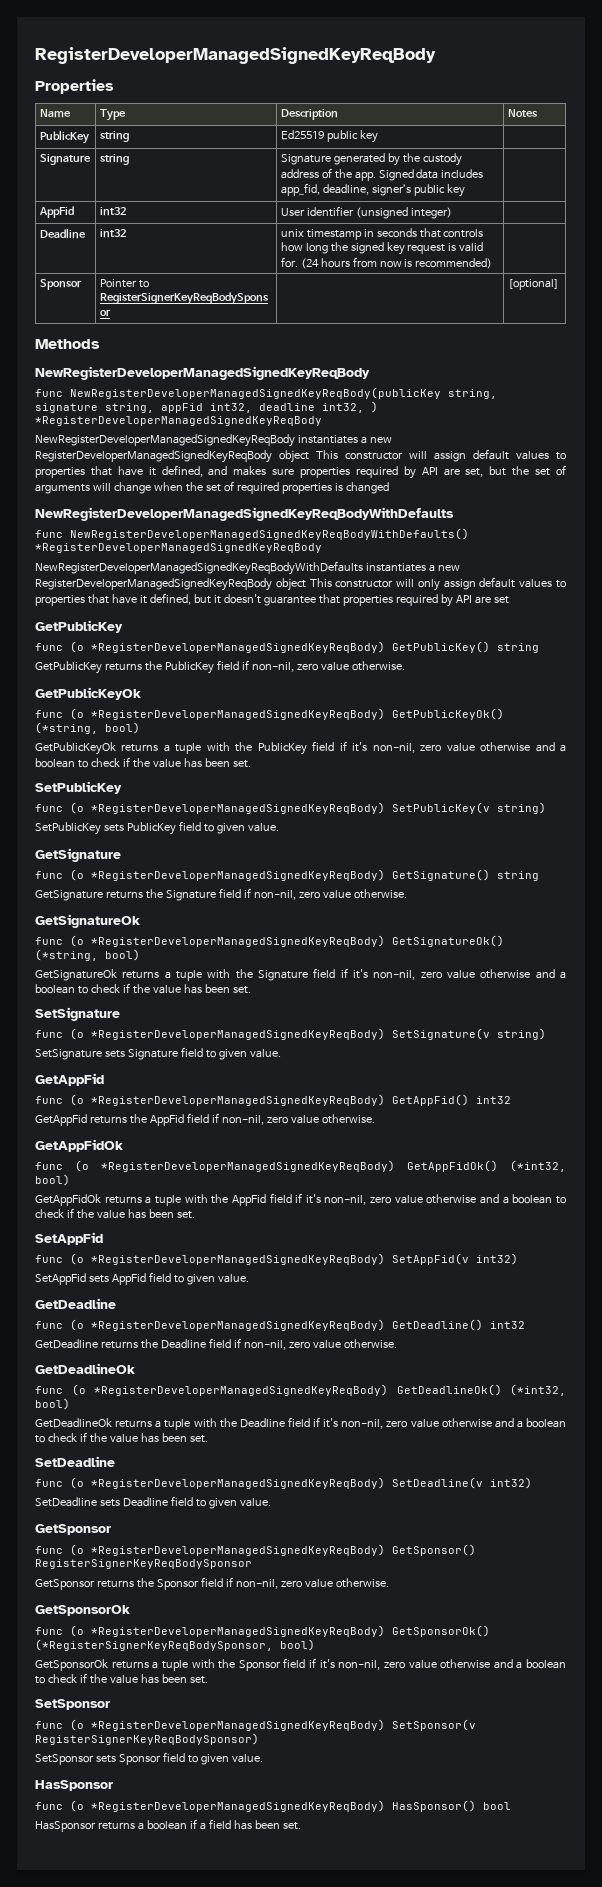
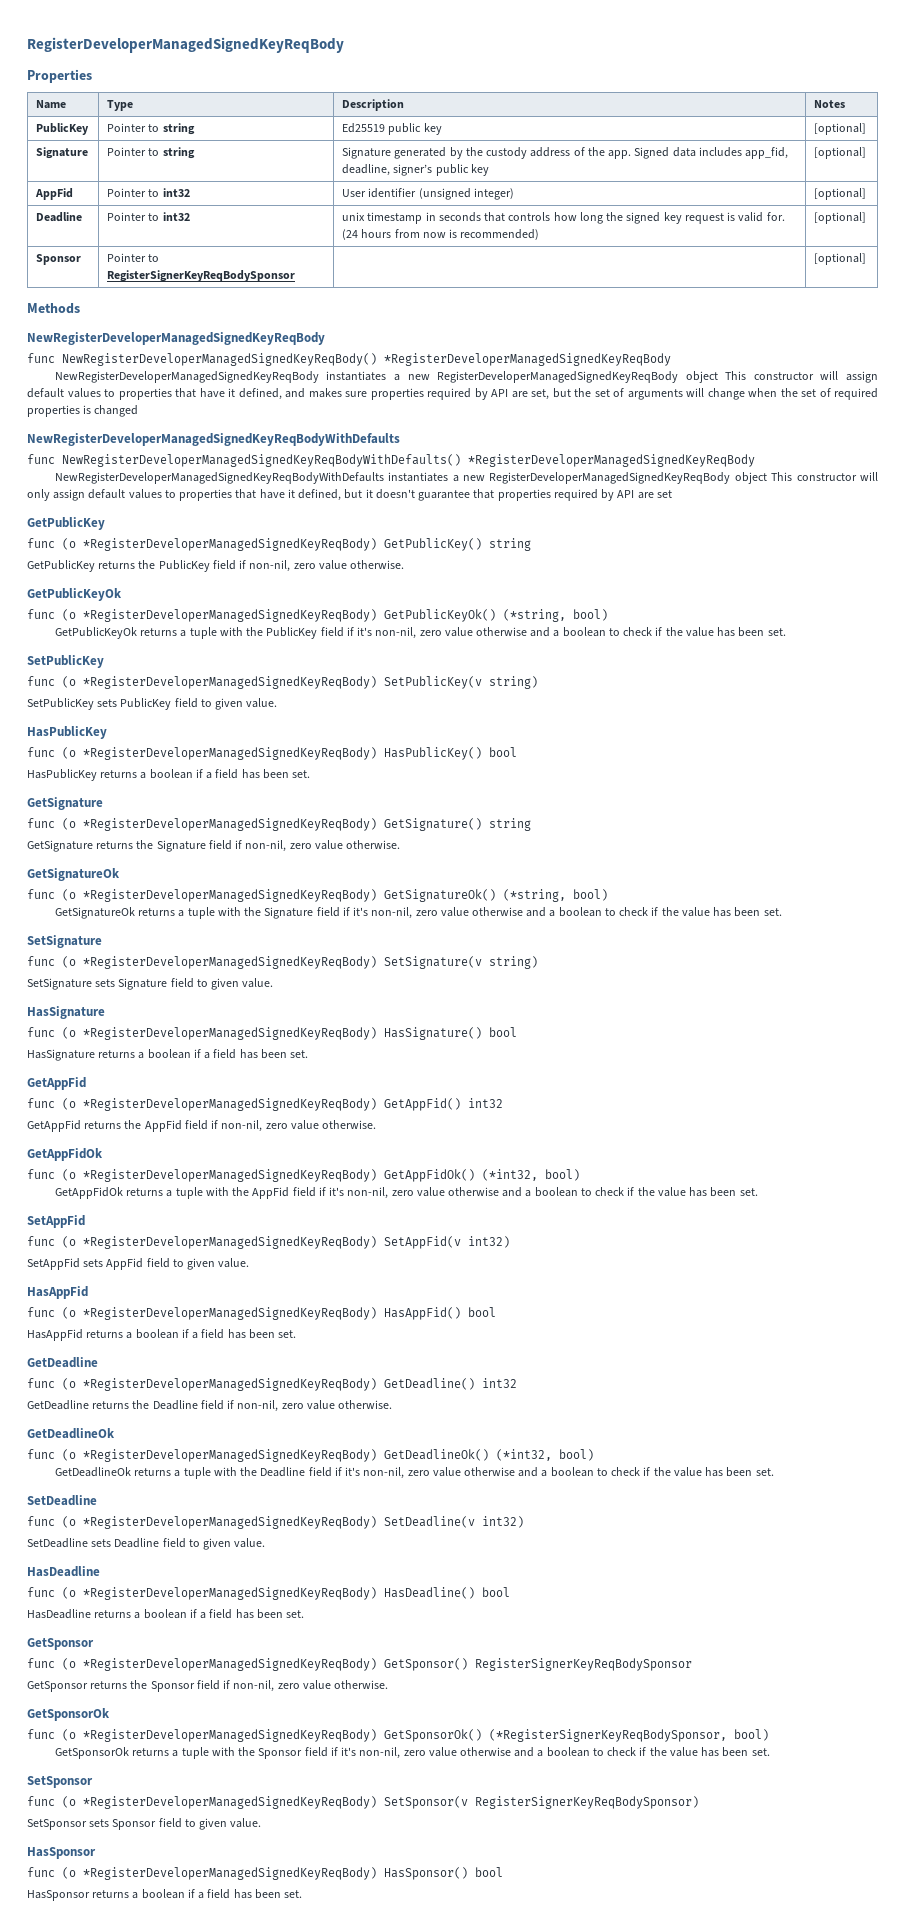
- PublicKey | string | Ed25519 public key |
+ PublicKey | Pointer to string | Ed25519 public key | [optional]
- Signature | string | Signature generated by the custody address of the app. Signed data includes app_fid, deadline, signer’s public key |
+ Signature | Pointer to string | Signature generated by the custody address of the app. Signed data includes app_fid, deadline, signer’s public key | [optional]
- AppFid | int32 | User identifier (unsigned integer) |
+ AppFid | Pointer to int32 | User identifier (unsigned integer) | [optional]
- Deadline | int32 | unix timestamp in seconds that controls how long the signed key request is valid for. (24 hours from now is recommended) |
+ Deadline | Pointer to int32 | unix timestamp in seconds that controls how long the signed key request is valid for. (24 hours from now is recommended) | [optional]
- func NewRegisterDeveloperManagedSignedKeyReqBody(publicKey string, signature string, appFid int32, deadline int32, ) *RegisterDeveloperManagedSignedKeyReqBody
+ func NewRegisterDeveloperManagedSignedKeyReqBody() *RegisterDeveloperManagedSignedKeyReqBody
  SetPublicKey sets PublicKey field to given value.
+ HasPublicKey
+ func (o *RegisterDeveloperManagedSignedKeyReqBody) HasPublicKey() bool
+ HasPublicKey returns a boolean if a field has been set.
  SetSignature sets Signature field to given value.
+ HasSignature
+ func (o *RegisterDeveloperManagedSignedKeyReqBody) HasSignature() bool
+ HasSignature returns a boolean if a field has been set.
  SetAppFid sets AppFid field to given value.
+ HasAppFid
+ func (o *RegisterDeveloperManagedSignedKeyReqBody) HasAppFid() bool
+ HasAppFid returns a boolean if a field has been set.
  SetDeadline sets Deadline field to given value.
+ HasDeadline
+ func (o *RegisterDeveloperManagedSignedKeyReqBody) HasDeadline() bool
+ HasDeadline returns a boolean if a field has been set.

